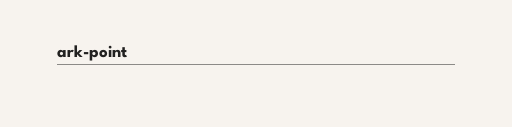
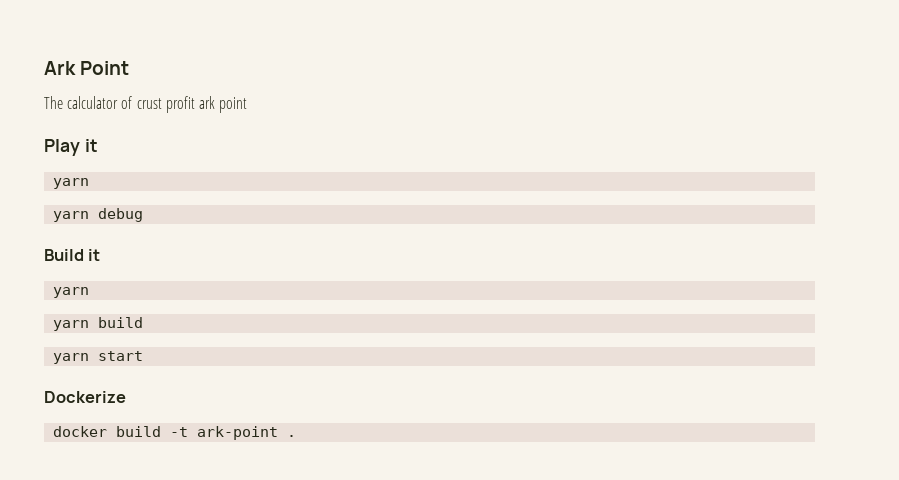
- ark-point
+ Ark Point
+ The calculator of crust profit ark point
+ Play it
+ yarn
+ yarn debug
+ Build it
+ yarn
+ yarn build
+ yarn start
+ Dockerize
+ docker build -t ark-point .

